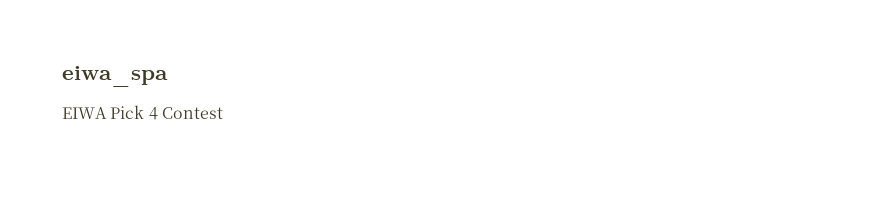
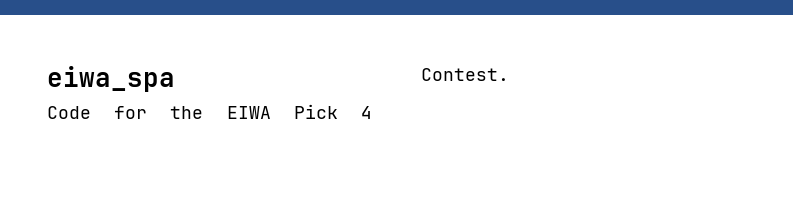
- EIWA Pick 4 Contest
+ Code for the EIWA Pick 4 Contest.

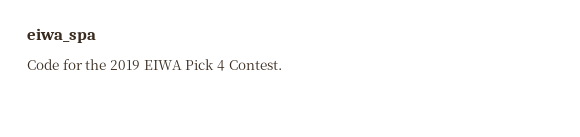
- Code for the EIWA Pick 4 Contest.
+ Code for the 2019 EIWA Pick 4 Contest.

